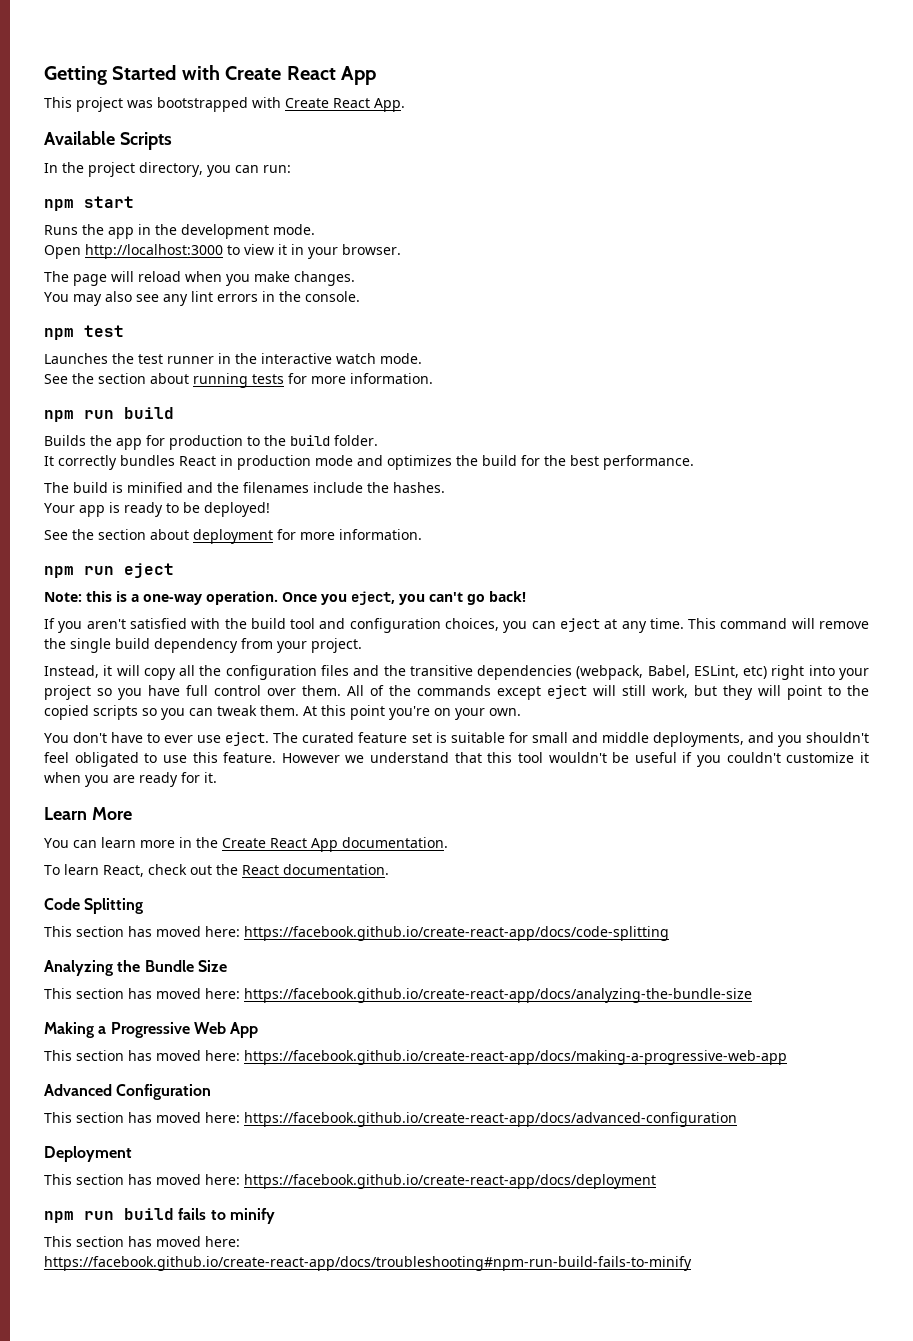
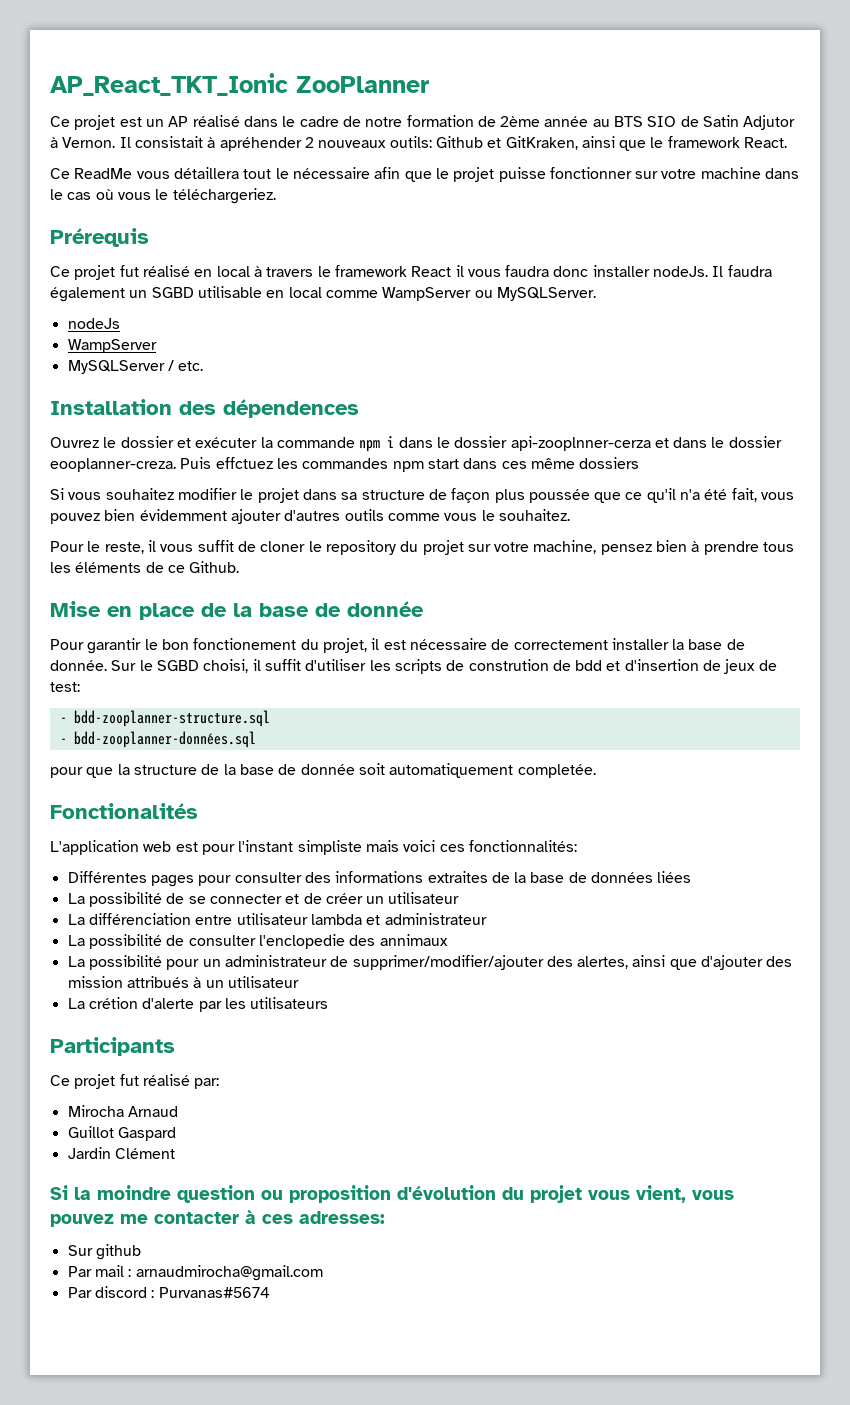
- Getting Started with Create React App
- This project was bootstrapped with Create React App.
- Available Scripts
- In the project directory, you can run:
- npm start
- Runs the app in the development mode.
- Open http://localhost:3000 to view it in your browser.
- The page will reload when you make changes.
- You may also see any lint errors in the console.
- npm test
- Launches the test runner in the interactive watch mode.
- See the section about running tests for more information.
- npm run build
- Builds the app for production to the build folder.
- It correctly bundles React in production mode and optimizes the build for the best performance.
- The build is minified and the filenames include the hashes.
- Your app is ready to be deployed!
- See the section about deployment for more information.
- npm run eject
- Note: this is a one-way operation. Once you eject, you can't go back!
- If you aren't satisfied with the build tool and configuration choices, you can eject at any time. This command will remove the single build dependency from your project.
- Instead, it will copy all the configuration files and the transitive dependencies (webpack, Babel, ESLint, etc) right into your project so you have full control over them. All of the commands except eject will still work, but they will point to the copied scripts so you can tweak them. At this point you're on your own.
- You don't have to ever use eject. The curated feature set is suitable for small and middle deployments, and you shouldn't feel obligated to use this feature. However we understand that this tool wouldn't be useful if you couldn't customize it when you are ready for it.
- Learn More
- You can learn more in the Create React App documentation.
- To learn React, check out the React documentation.
- Code Splitting
- This section has moved here: https://facebook.github.io/create-react-app/docs/code-splitting
- Analyzing the Bundle Size
- This section has moved here: https://facebook.github.io/create-react-app/docs/analyzing-the-bundle-size
- Making a Progressive Web App
- This section has moved here: https://facebook.github.io/create-react-app/docs/making-a-progressive-web-app
- Advanced Configuration
- This section has moved here: https://facebook.github.io/create-react-app/docs/advanced-configuration
- Deployment
- This section has moved here: https://facebook.github.io/create-react-app/docs/deployment
- npm run build fails to minify
- This section has moved here: https://facebook.github.io/create-react-app/docs/troubleshooting#npm-run-build-fails-to-minify
+ AP_React_TKT_Ionic ZooPlanner
+ Ce projet est un AP réalisé dans le cadre de notre formation de 2ème année au BTS SIO de Satin Adjutor à Vernon. Il consistait à apréhender 2 nouveaux outils: Github et GitKraken, ainsi que le framework React.
+ Ce ReadMe vous détaillera tout le nécessaire afin que le projet puisse fonctionner sur votre machine dans le cas où vous le téléchargeriez.
+ Prérequis
+ Ce projet fut réalisé en local à travers le framework React il vous faudra donc installer nodeJs. Il faudra également un SGBD utilisable en local comme WampServer ou MySQLServer.
+ nodeJs
+ WampServer
+ MySQLServer / etc.
+ Installation des dépendences
+ Ouvrez le dossier et exécuter la commande npm i dans le dossier api-zooplnner-cerza et dans le dossier eooplanner-creza. Puis effctuez les commandes npm start dans ces même dossiers
+ Si vous souhaitez modifier le projet dans sa structure de façon plus poussée que ce qu'il n'a été fait, vous pouvez bien évidemment ajouter d'autres outils comme vous le souhaitez.
+ Pour le reste, il vous suffit de cloner le repository du projet sur votre machine, pensez bien à prendre tous les éléments de ce Github.
+ Mise en place de la base de donnée
+ Pour garantir le bon fonctionement du projet, il est nécessaire de correctement installer la base de donnée. Sur le SGBD choisi, il suffit d'utiliser les scripts de constrution de bdd et d'insertion de jeux de test:
+ - bdd-zooplanner-structure.sql
+ - bdd-zooplanner-données.sql
+ pour que la structure de la base de donnée soit automatiquement completée.
+ Fonctionalités
+ L'application web est pour l'instant simpliste mais voici ces fonctionnalités:
+ Différentes pages pour consulter des informations extraites de la base de données liées
+ La possibilité de se connecter et de créer un utilisateur
+ La différenciation entre utilisateur lambda et administrateur
+ La possibilité de consulter l'enclopedie des annimaux
+ La possibilité pour un administrateur de supprimer/modifier/ajouter des alertes, ainsi que d'ajouter des mission attribués à un utilisateur
+ La crétion d'alerte par les utilisateurs
+ Participants
+ Ce projet fut réalisé par:
+ Mirocha Arnaud
+ Guillot Gaspard
+ Jardin Clément
+ Si la moindre question ou proposition d'évolution du projet vous vient, vous pouvez me contacter à ces adresses:
+ Sur github
+ Par mail : arnaudmirocha@gmail.com
+ Par discord : Purvanas#5674

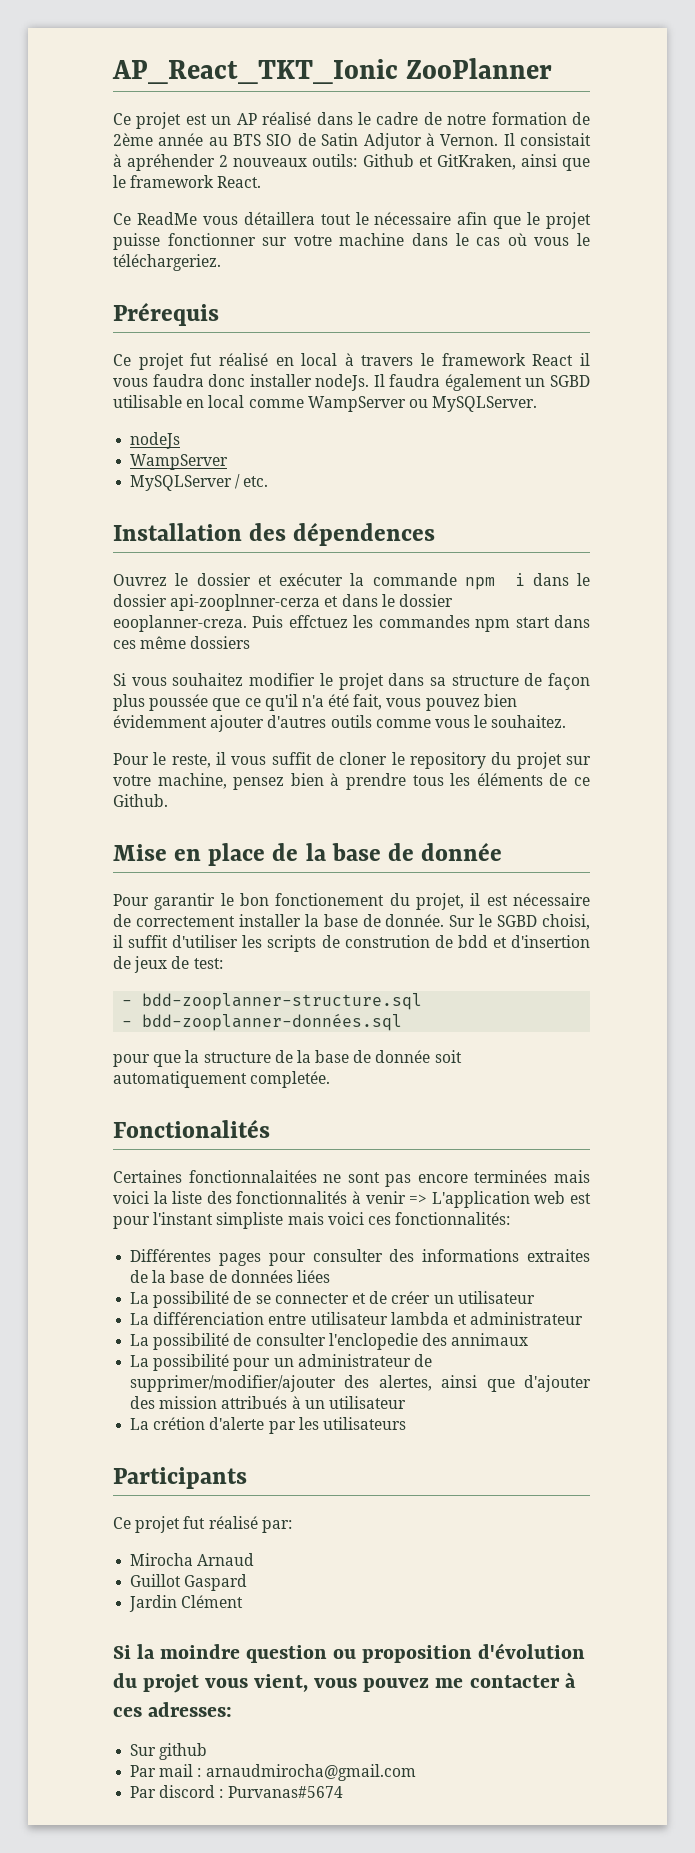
- L'application web est pour l'instant simpliste mais voici ces fonctionnalités:
+ Certaines fonctionnalaitées ne sont pas encore terminées mais voici la liste des fonctionnalités à venir => L'application web est pour l'instant simpliste mais voici ces fonctionnalités:

